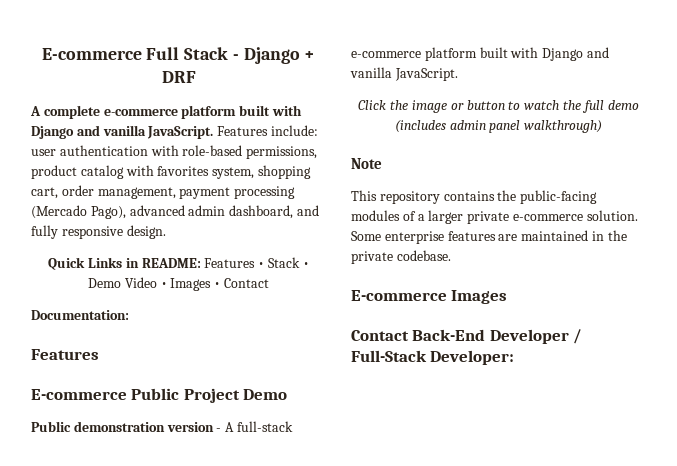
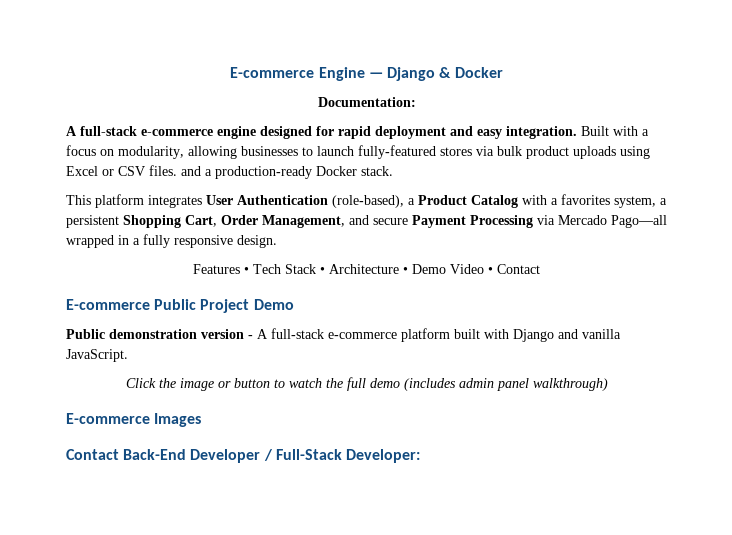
- E-commerce Full Stack - Django + DRF
- A complete e-commerce platform built with Django and vanilla JavaScript. Features include: user authentication with role-based permissions, product catalog with favorites system, shopping cart, order management, payment processing (Mercado Pago), advanced admin dashboard, and fully responsive design.
+ E-commerce Engine — Django & Docker
+ Documentation:
+ A full-stack e-commerce engine designed for rapid deployment and easy integration. Built with a focus on modularity, allowing businesses to launch fully-featured stores via bulk product uploads using Excel or CSV files. and a production-ready Docker stack.
+ This platform integrates User Authentication (role-based), a Product Catalog with a favorites system, a persistent Shopping Cart, Order Management, and secure Payment Processing via Mercado Pago—all wrapped in a fully responsive design.
- Quick Links in README: Features • Stack • Demo Video • Images • Contact
- Documentation:
- Features
+ Features • Tech Stack • Architecture • Demo Video • Contact
- Note
- This repository contains the public-facing modules of a larger private e-commerce solution. Some enterprise features are maintained in the private codebase.

